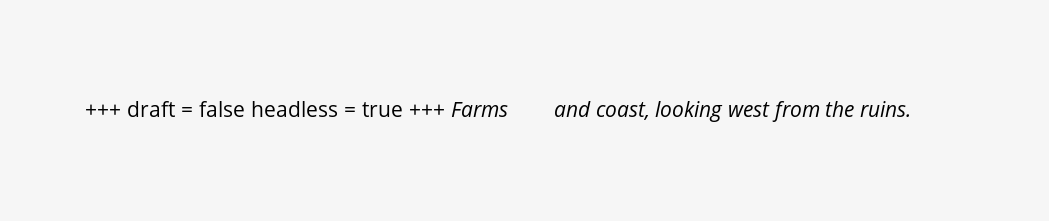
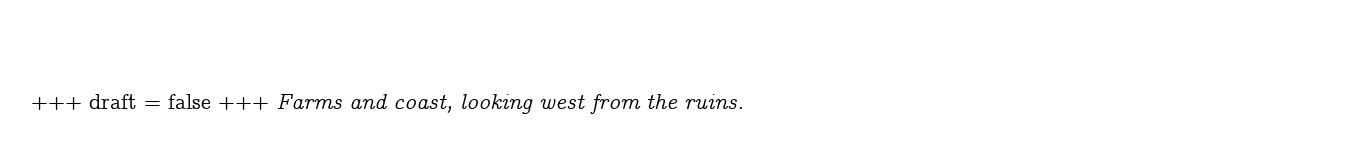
- +++ draft = false headless = true +++ Farms and coast, looking west from the ruins.
+ +++ draft = false +++ Farms and coast, looking west from the ruins.

